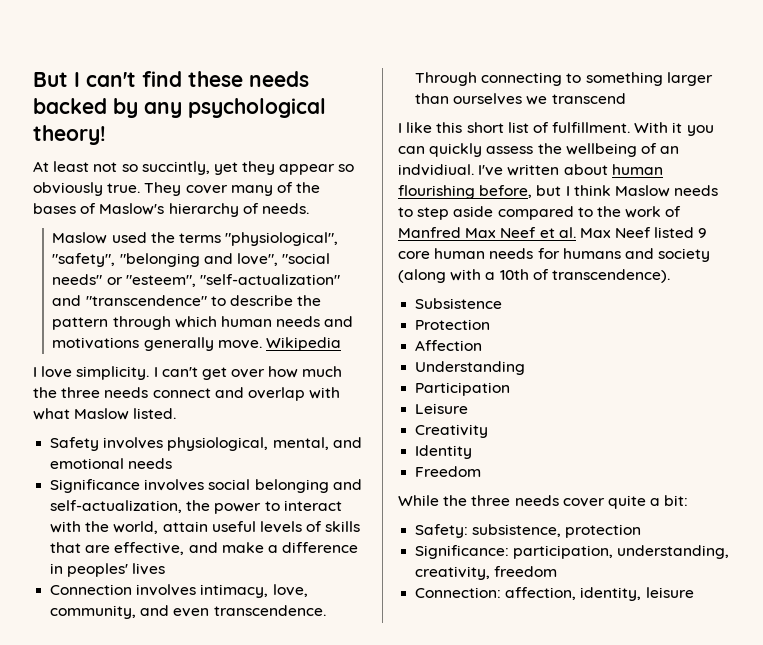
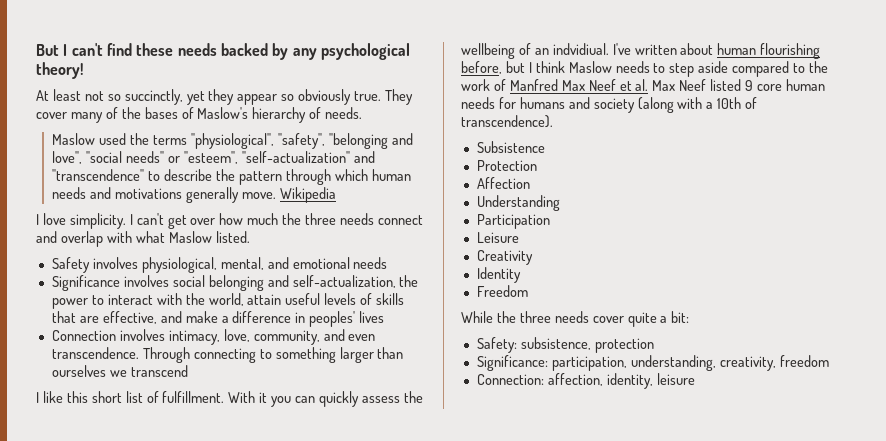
- At least not so succintly, yet they appear so obviously true.
+ At least not so succinctly, yet they appear so obviously true.

